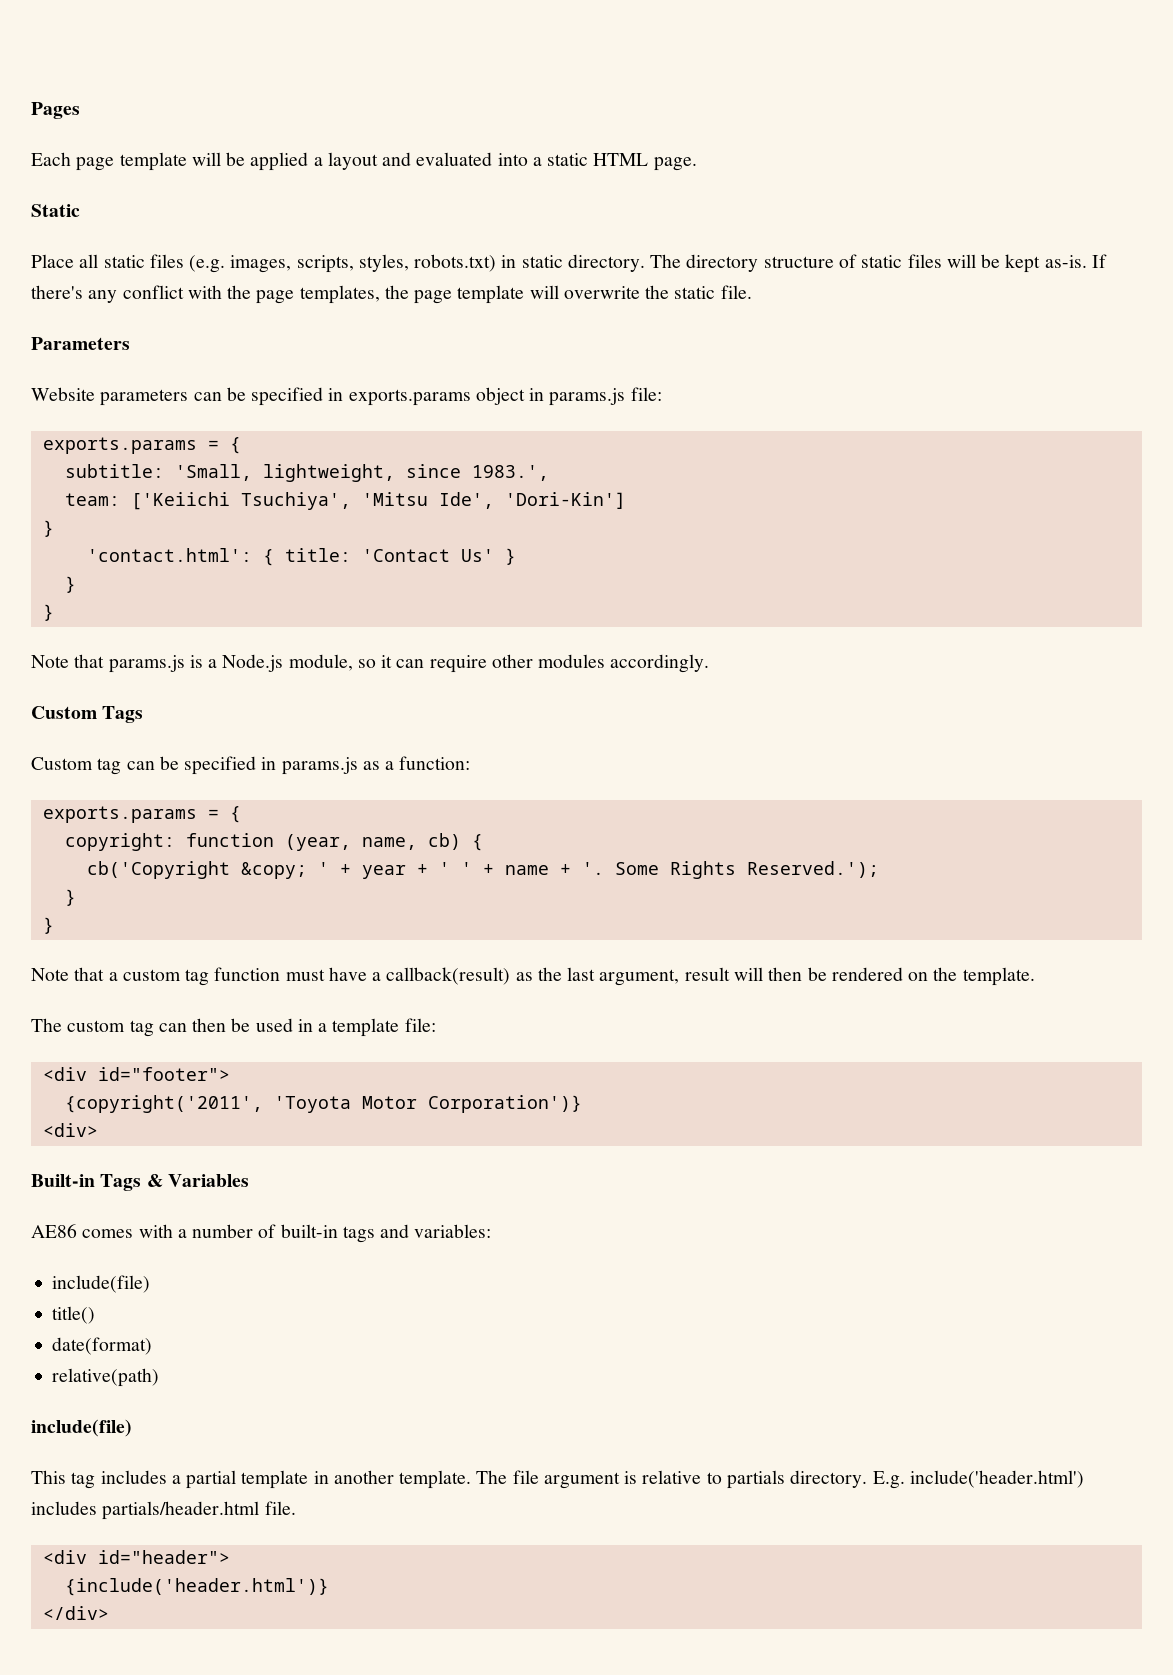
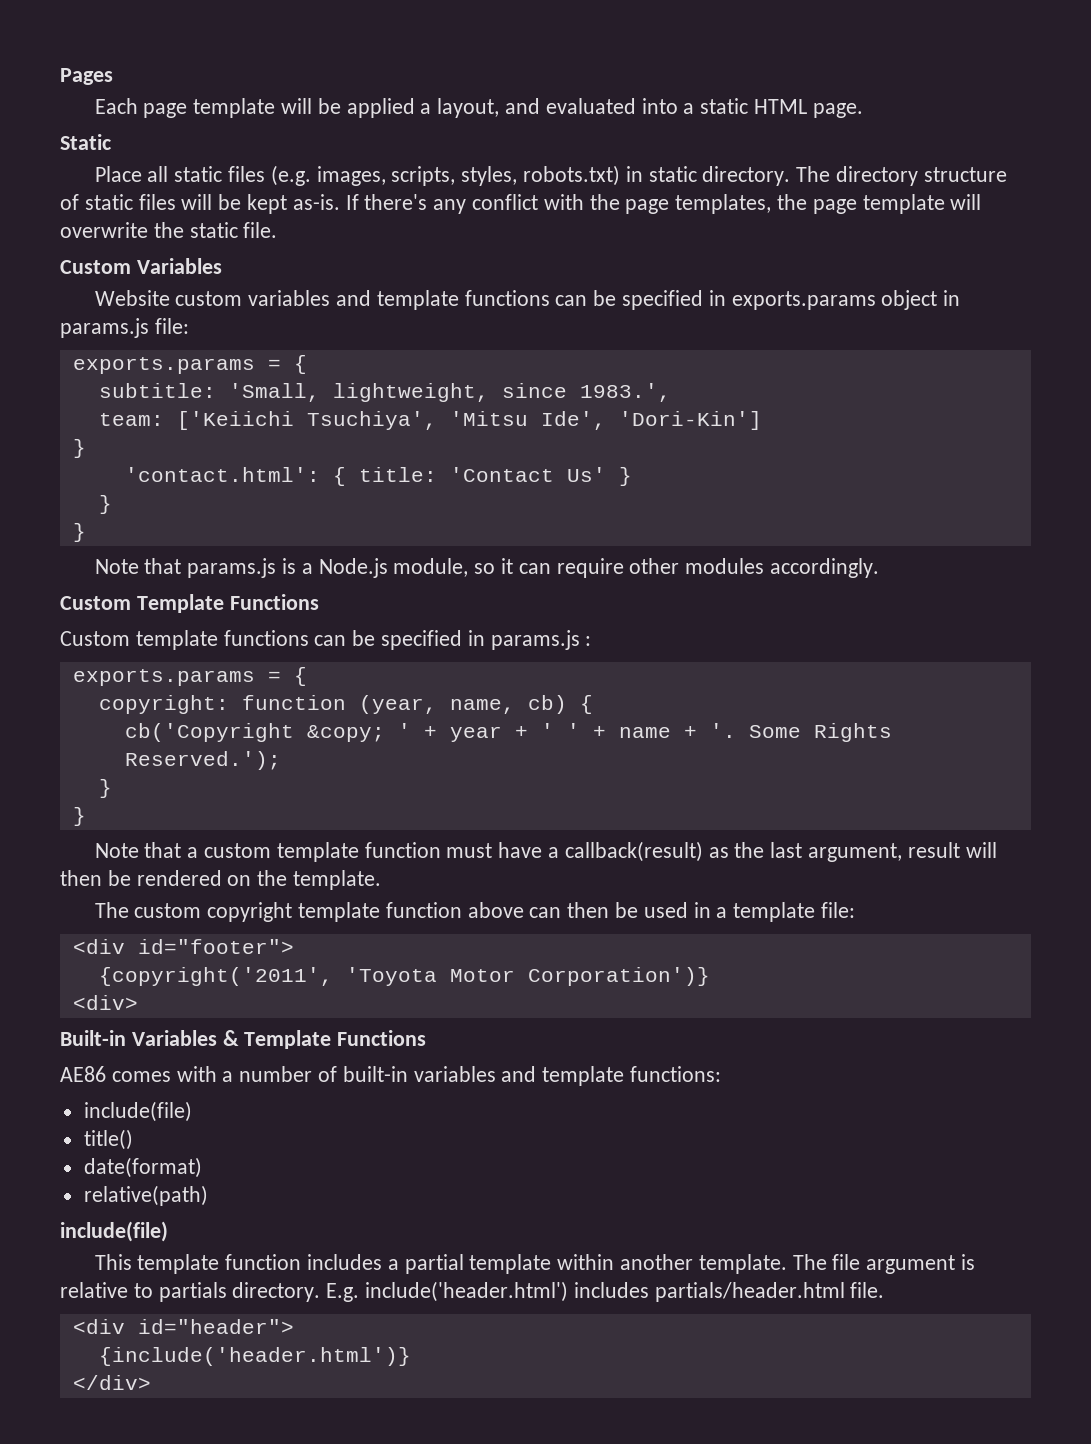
- Each page template will be applied a layout and evaluated into a static HTML page.
+ Each page template will be applied a layout, and evaluated into a static HTML page.
- Parameters
+ Custom Variables
- Website parameters can be specified in exports.params object in params.js file:
+ Website custom variables and template functions can be specified in exports.params object in params.js file:
- Custom Tags
- Custom tag can be specified in params.js as a function:
+ Custom Template Functions
+ Custom template functions can be specified in params.js :
- Note that a custom tag function must have a callback(result) as the last argument, result will then be rendered on the template.
+ Note that a custom template function must have a callback(result) as the last argument, result will then be rendered on the template.
- The custom tag can then be used in a template file:
+ The custom copyright template function above can then be used in a template file:
- Built-in Tags & Variables
+ Built-in Variables & Template Functions
- AE86 comes with a number of built-in tags and variables:
+ AE86 comes with a number of built-in variables and template functions:
- This tag includes a partial template in another template.
+ This template function includes a partial template within another template.

